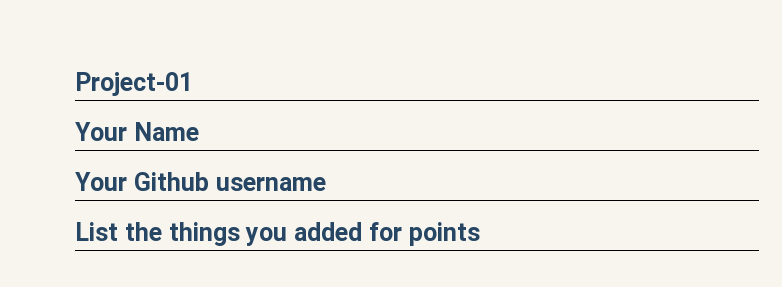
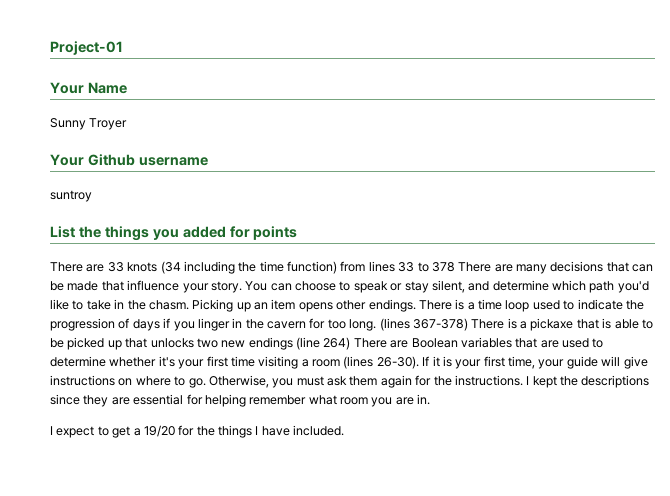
+ Sunny Troyer
+ suntroy
+ There are 33 knots (34 including the time function) from lines 33 to 378 There are many decisions that can be made that influence your story. You can choose to speak or stay silent, and determine which path you'd like to take in the chasm. Picking up an item opens other endings. There is a time loop used to indicate the progression of days if you linger in the cavern for too long. (lines 367-378) There is a pickaxe that is able to be picked up that unlocks two new endings (line 264) There are Boolean variables that are used to determine whether it's your first time visiting a room (lines 26-30). If it is your first time, your guide will give instructions on where to go. Otherwise, you must ask them again for the instructions. I kept the descriptions since they are essential for helping remember what room you are in.
+ I expect to get a 19/20 for the things I have included.

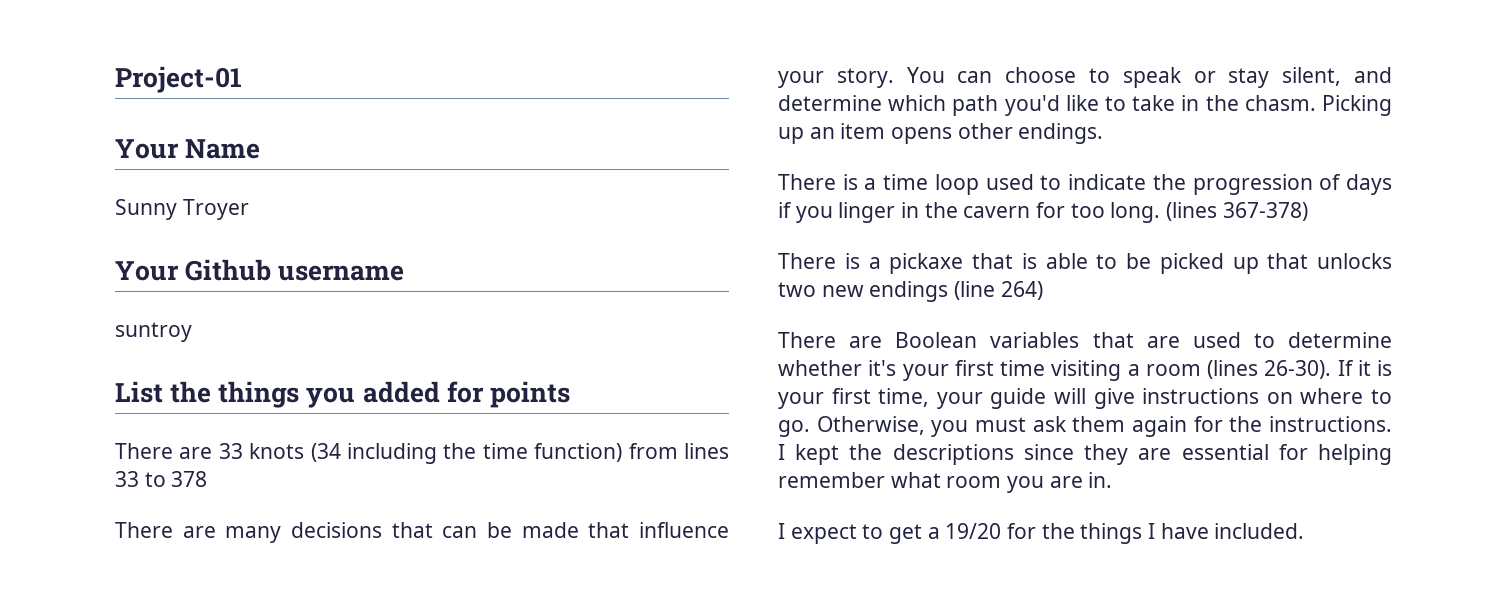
- There are 33 knots (34 including the time function) from lines 33 to 378 There are many decisions that can be made that influence your story.
+ There are 33 knots (34 including the time function) from lines 33 to 378
+ There are many decisions that can be made that influence your story.
- Picking up an item opens other endings. There is a time loop used to indicate the progression of days if you linger in the cavern for too long.
+ Picking up an item opens other endings.
+ There is a time loop used to indicate the progression of days if you linger in the cavern for too long.
- (lines 367-378) There is a pickaxe that is able to be picked up that unlocks two new endings (line 264) There are Boolean variables that are used to determine whether it's your first time visiting a room (lines 26-30).
+ (lines 367-378)
+ There is a pickaxe that is able to be picked up that unlocks two new endings (line 264)
+ There are Boolean variables that are used to determine whether it's your first time visiting a room (lines 26-30).

